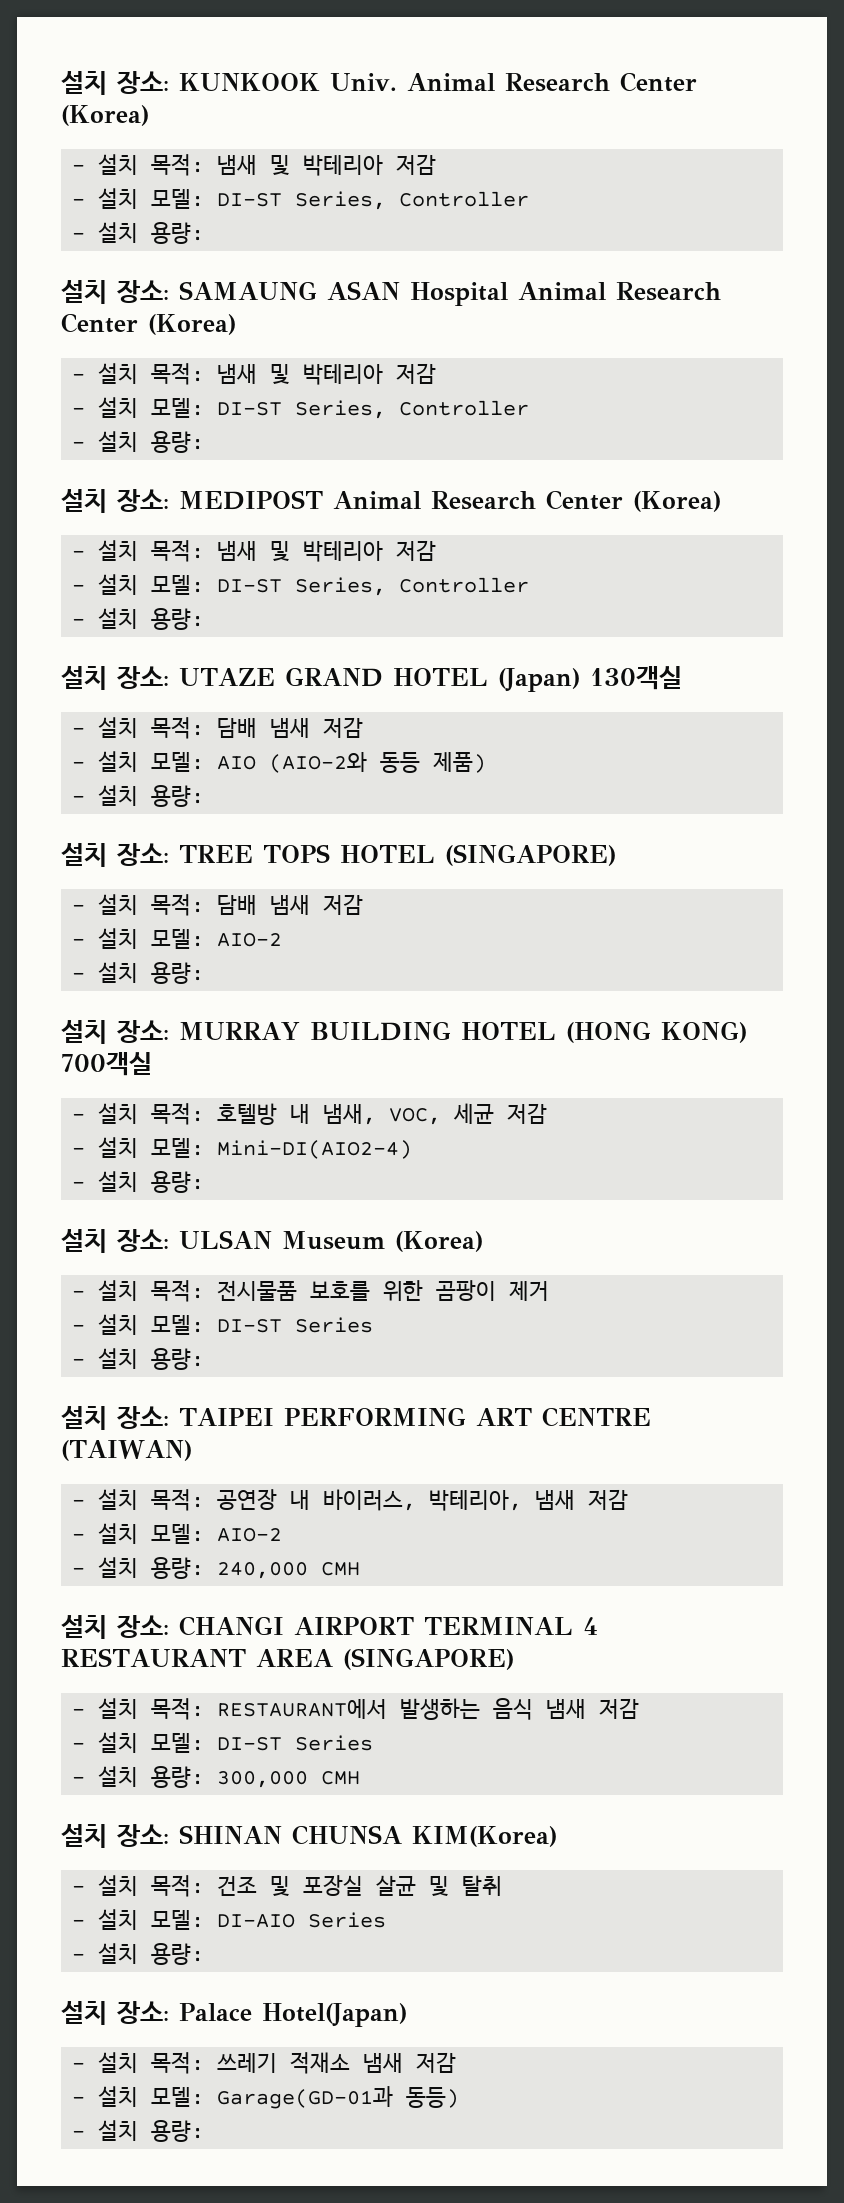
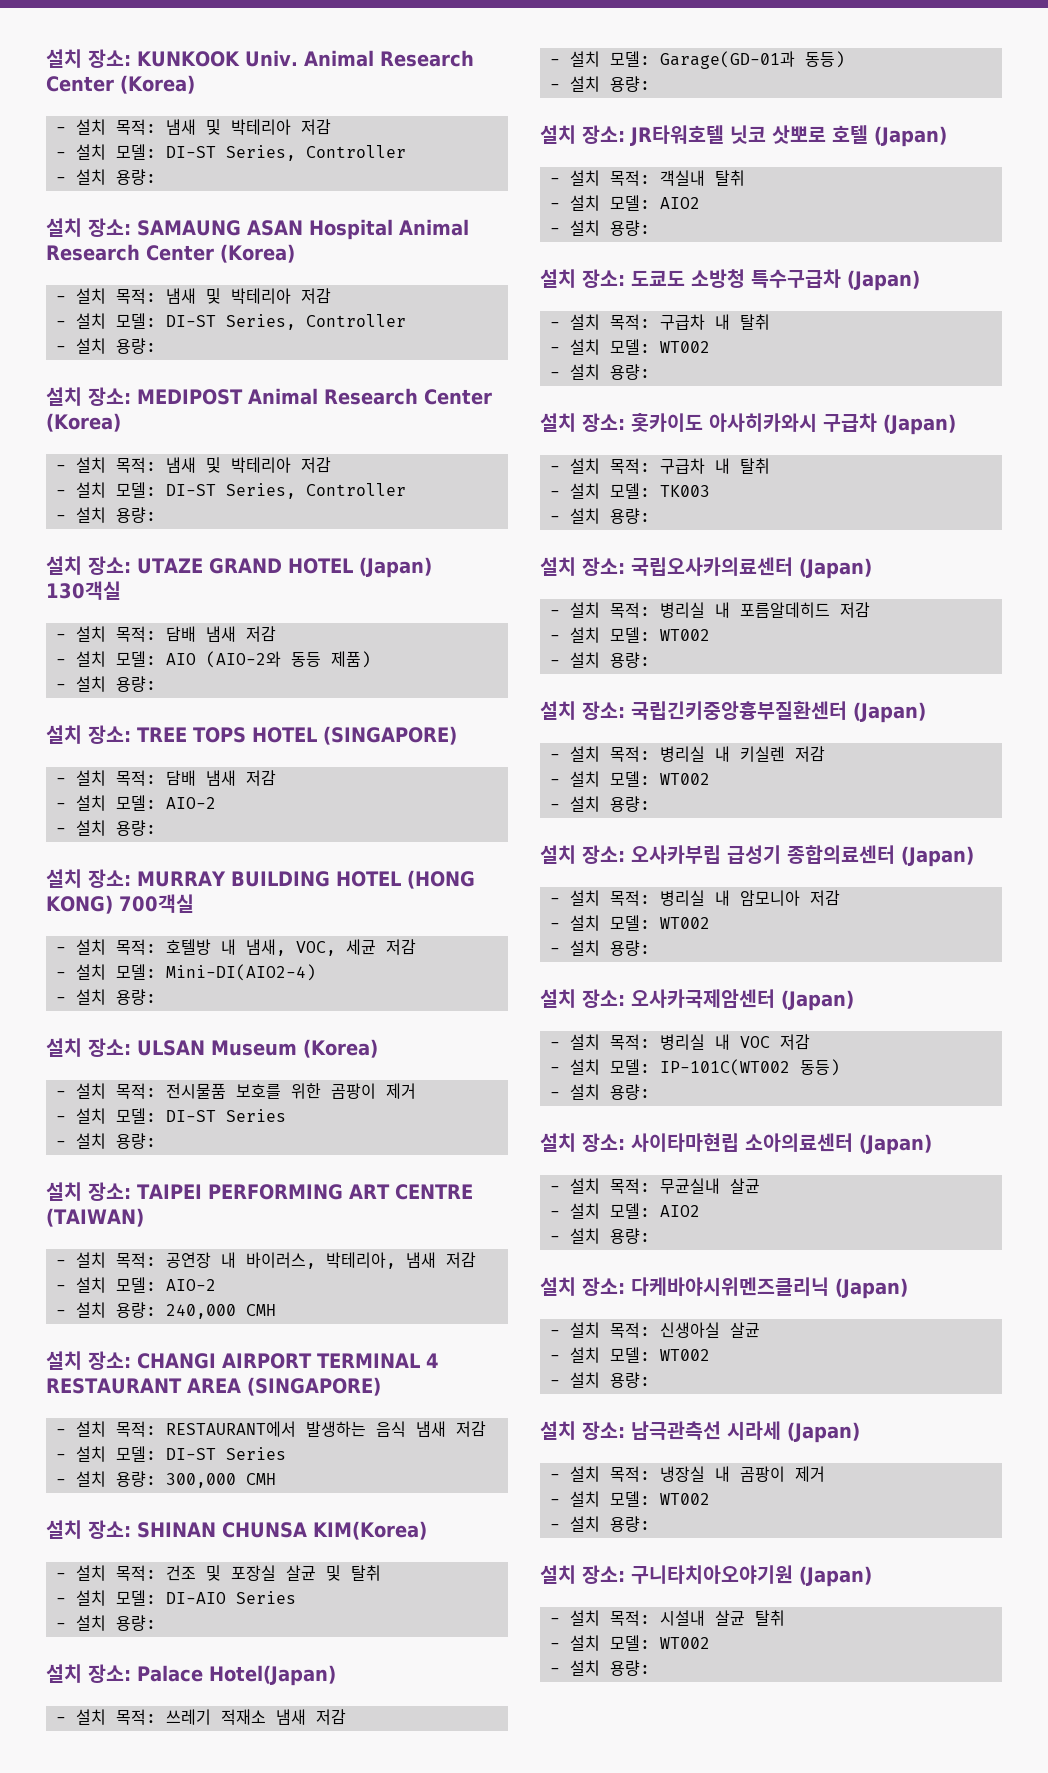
+ 설치 장소: JR타워호텔 닛코 삿뽀로 호텔 (Japan)
+ - 설치 목적: 객실내 탈취
+ - 설치 모델: AIO2
+ - 설치 용량:
+ 설치 장소: 도쿄도 소방청 특수구급차 (Japan)
+ - 설치 목적: 구급차 내 탈취
+ - 설치 모델: WT002
+ - 설치 용량:
+ 설치 장소: 홋카이도 아사히카와시 구급차 (Japan)
+ - 설치 목적: 구급차 내 탈취
+ - 설치 모델: TK003
+ - 설치 용량:
+ 설치 장소: 국립오사카의료센터 (Japan)
+ - 설치 목적: 병리실 내 포름알데히드 저감
+ - 설치 모델: WT002
+ - 설치 용량:
+ 설치 장소: 국립긴키중앙흉부질환센터 (Japan)
+ - 설치 목적: 병리실 내 키실렌 저감
+ - 설치 모델: WT002
+ - 설치 용량:
+ 설치 장소: 오사카부립 급성기 종합의료센터 (Japan)
+ - 설치 목적: 병리실 내 암모니아 저감
+ - 설치 모델: WT002
+ - 설치 용량:
+ 설치 장소: 오사카국제암센터 (Japan)
+ - 설치 목적: 병리실 내 VOC 저감
+ - 설치 모델: IP-101C(WT002 동등)
+ - 설치 용량:
+ 설치 장소: 사이타마현립 소아의료센터 (Japan)
+ - 설치 목적: 무균실내 살균
+ - 설치 모델: AIO2
+ - 설치 용량:
+ 설치 장소: 다케바야시위멘즈클리닉 (Japan)
+ - 설치 목적: 신생아실 살균
+ - 설치 모델: WT002
+ - 설치 용량:
+ 설치 장소: 남극관측선 시라세 (Japan)
+ - 설치 목적: 냉장실 내 곰팡이 제거
+ - 설치 모델: WT002
+ - 설치 용량:
+ 설치 장소: 구니타치아오야기원 (Japan)
+ - 설치 목적: 시설내 살균 탈취
+ - 설치 모델: WT002
+ - 설치 용량:

